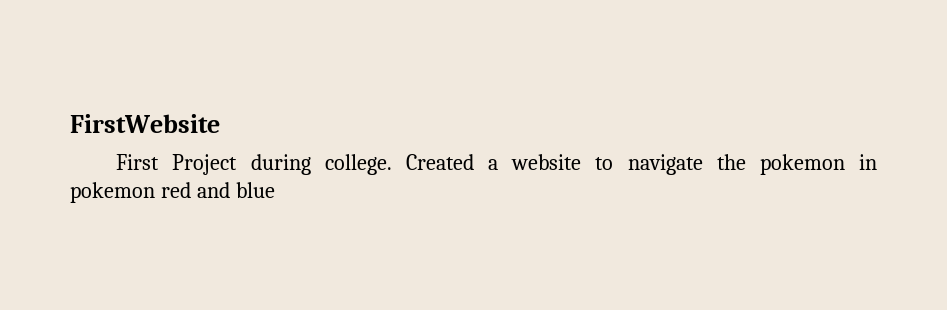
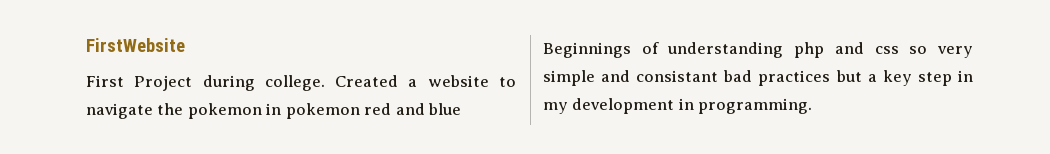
- Created a website to navigate the pokemon in pokemon red and blue
+ Created a website to navigate the pokemon in pokemon red and blue Beginnings of understanding php and css so very simple and consistant bad practices but a key step in my development in programming.

